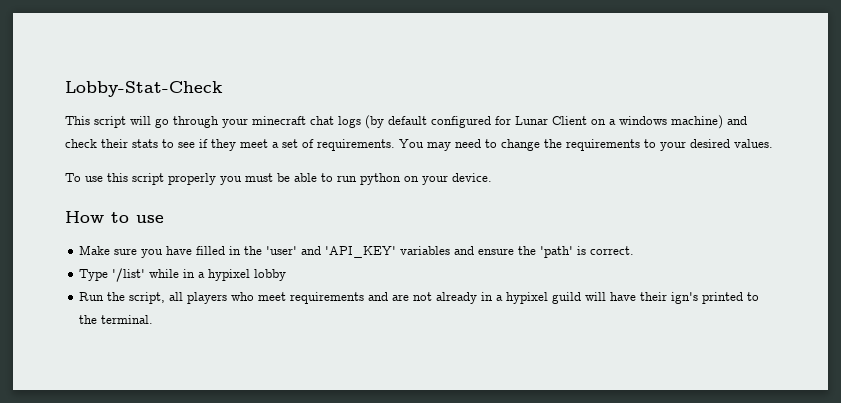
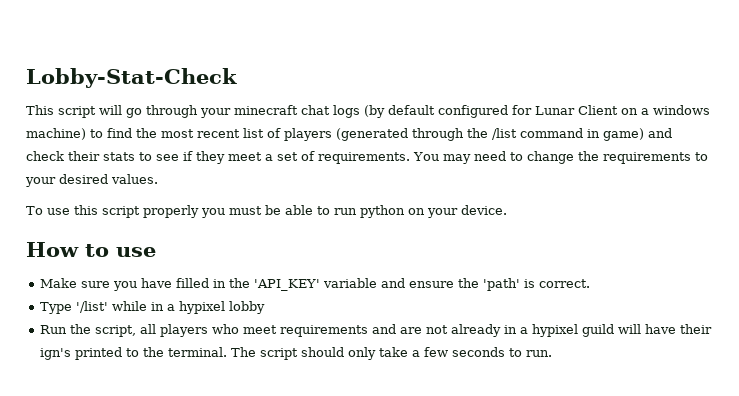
- This script will go through your minecraft chat logs (by default configured for Lunar Client on a windows machine) and check their stats to see if they meet a set of requirements.
+ This script will go through your minecraft chat logs (by default configured for Lunar Client on a windows machine) to find the most recent list of players (generated through the /list command in game) and check their stats to see if they meet a set of requirements.
- Make sure you have filled in the 'user' and 'API_KEY' variables and ensure the 'path' is correct.
+ Make sure you have filled in the 'API_KEY' variable and ensure the 'path' is correct.
+ The script should only take a few seconds to run.

